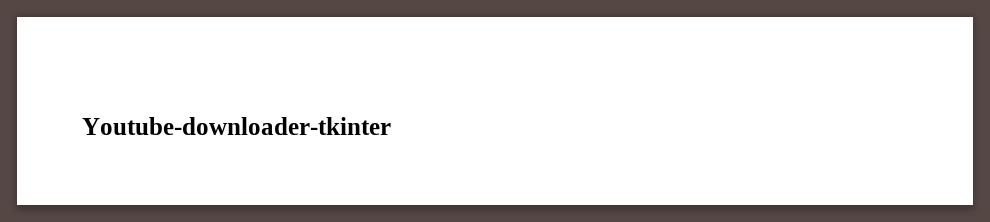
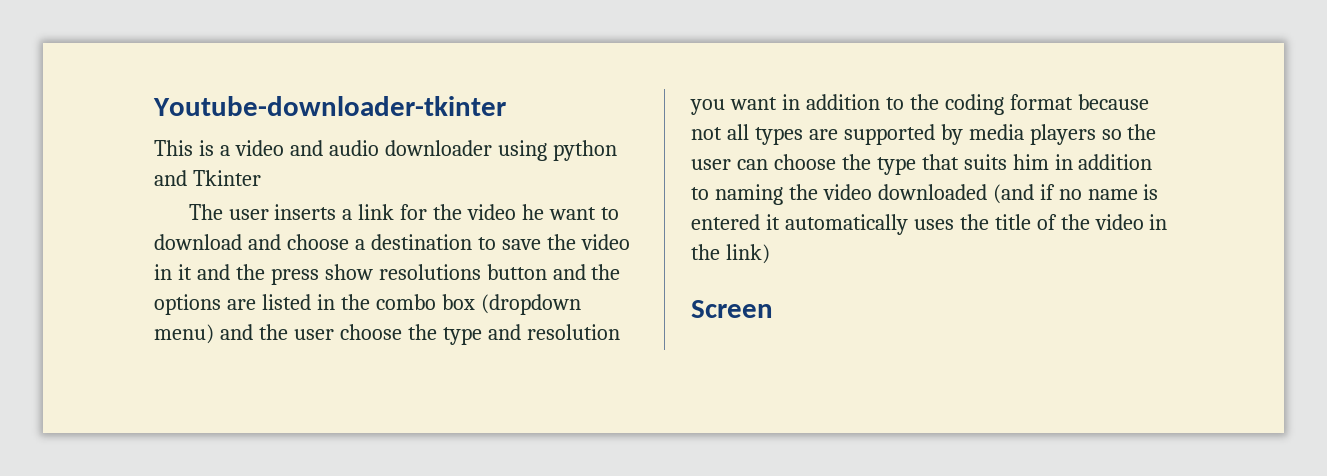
+ This is a video and audio downloader using python and Tkinter
+ The user inserts a link for the video he want to download and choose a destination to save the video in it and the press show resolutions button and the options are listed in the combo box (dropdown menu) and the user choose the type and resolution you want in addition to the coding format because not all types are supported by media players so the user can choose the type that suits him in addition to naming the video downloaded (and if no name is entered it automatically uses the title of the video in the link)
+ Screen

